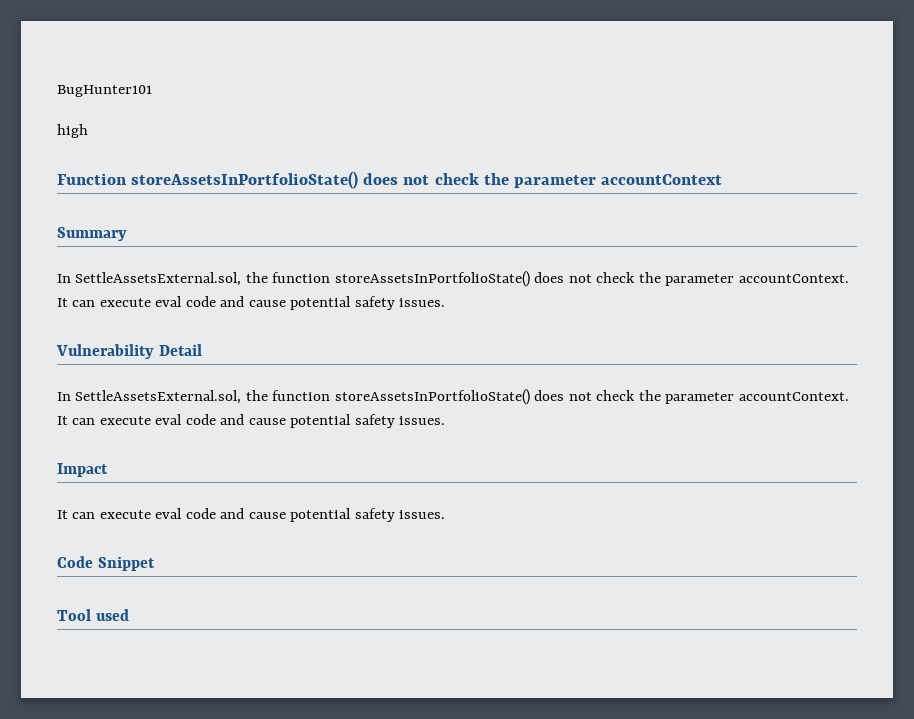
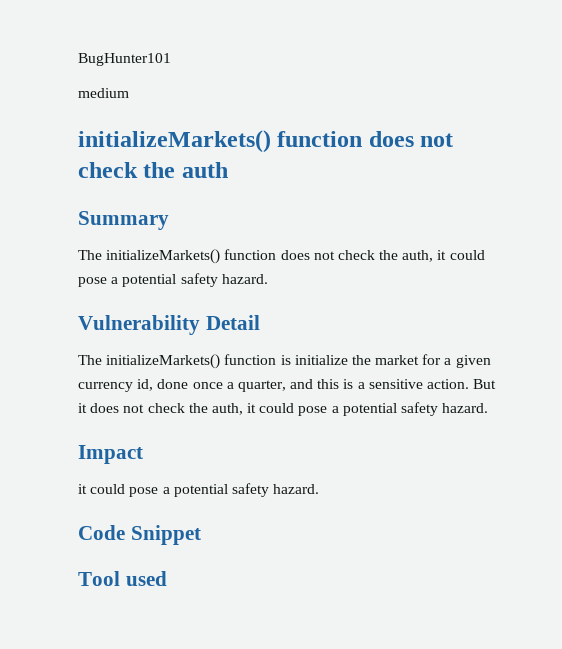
- high
- Function storeAssetsInPortfolioState() does not check the parameter accountContext
+ medium
+ initializeMarkets() function does not check the auth
  Summary
- In SettleAssetsExternal.sol, the function storeAssetsInPortfolioState() does not check the parameter accountContext. It can execute eval code and cause potential safety issues.
+ The initializeMarkets() function does not check the auth, it could pose a potential safety hazard.
  Vulnerability Detail
- In SettleAssetsExternal.sol, the function storeAssetsInPortfolioState() does not check the parameter accountContext. It can execute eval code and cause potential safety issues.
+ The initializeMarkets() function is initialize the market for a given currency id, done once a quarter, and this is a sensitive action. But it does not check the auth, it could pose a potential safety hazard.
  Impact
- It can execute eval code and cause potential safety issues.
+ it could pose a potential safety hazard.

